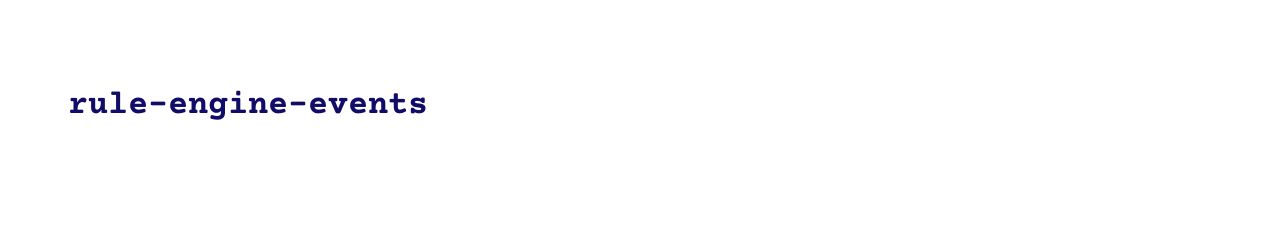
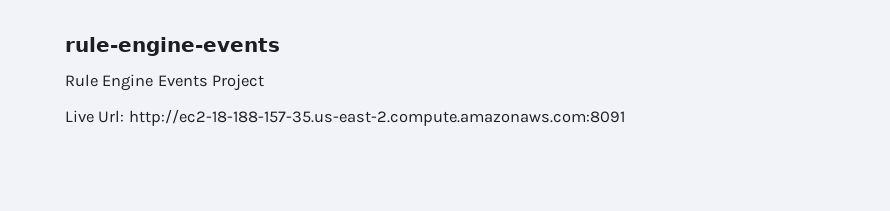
+ Rule Engine Events Project
+ Live Url: http://ec2-18-188-157-35.us-east-2.compute.amazonaws.com:8091

